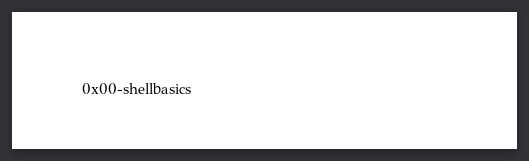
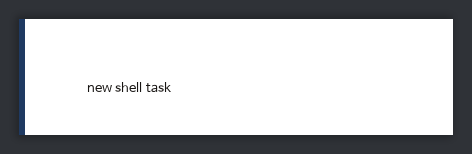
- 0x00-shellbasics
+ new shell task

